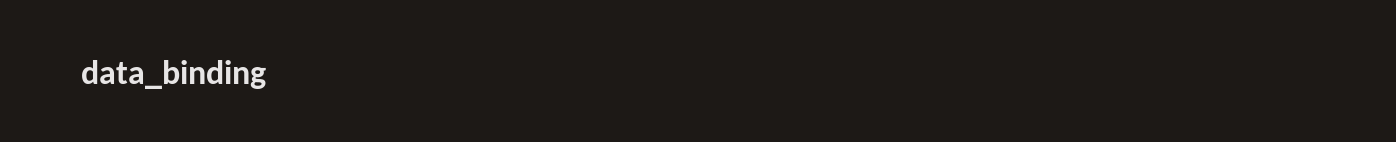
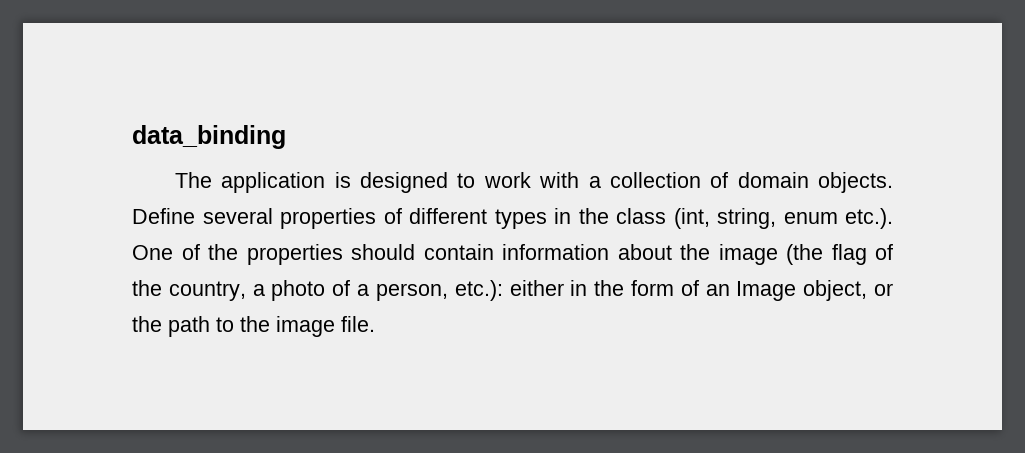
+ The application is designed to work with a collection of domain objects. Define several properties of different types in the class (int, string, enum etc.). One of the properties should contain information about the image (the flag of the country, a photo of a person, etc.): either in the form of an Image object, or the path to the image file.

